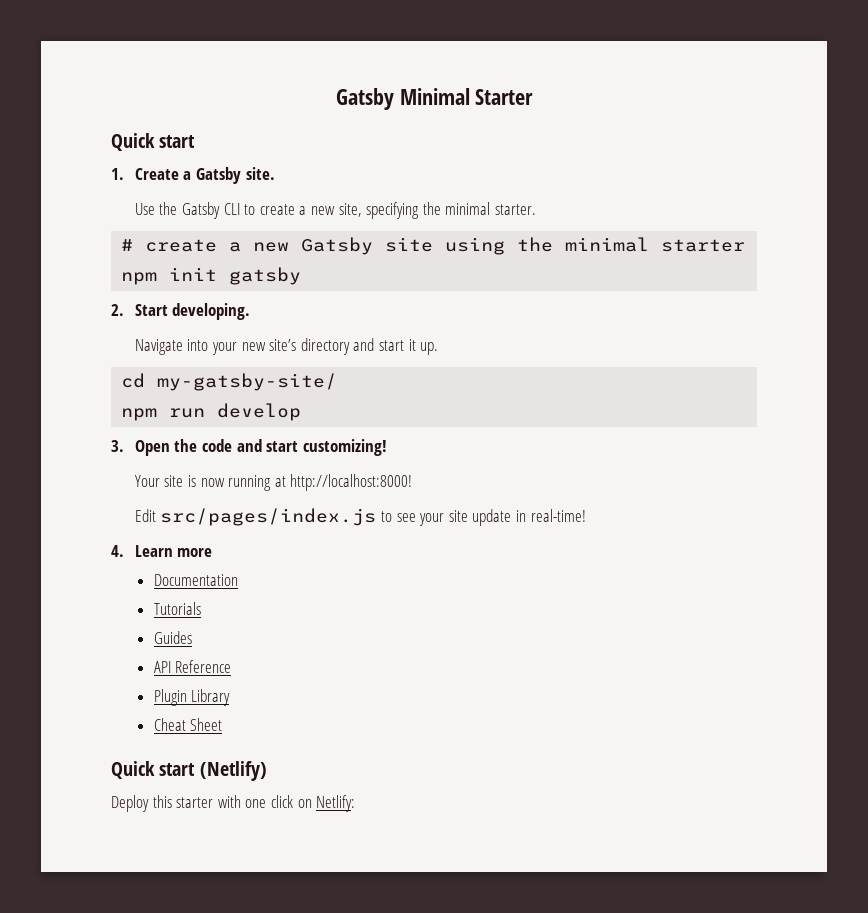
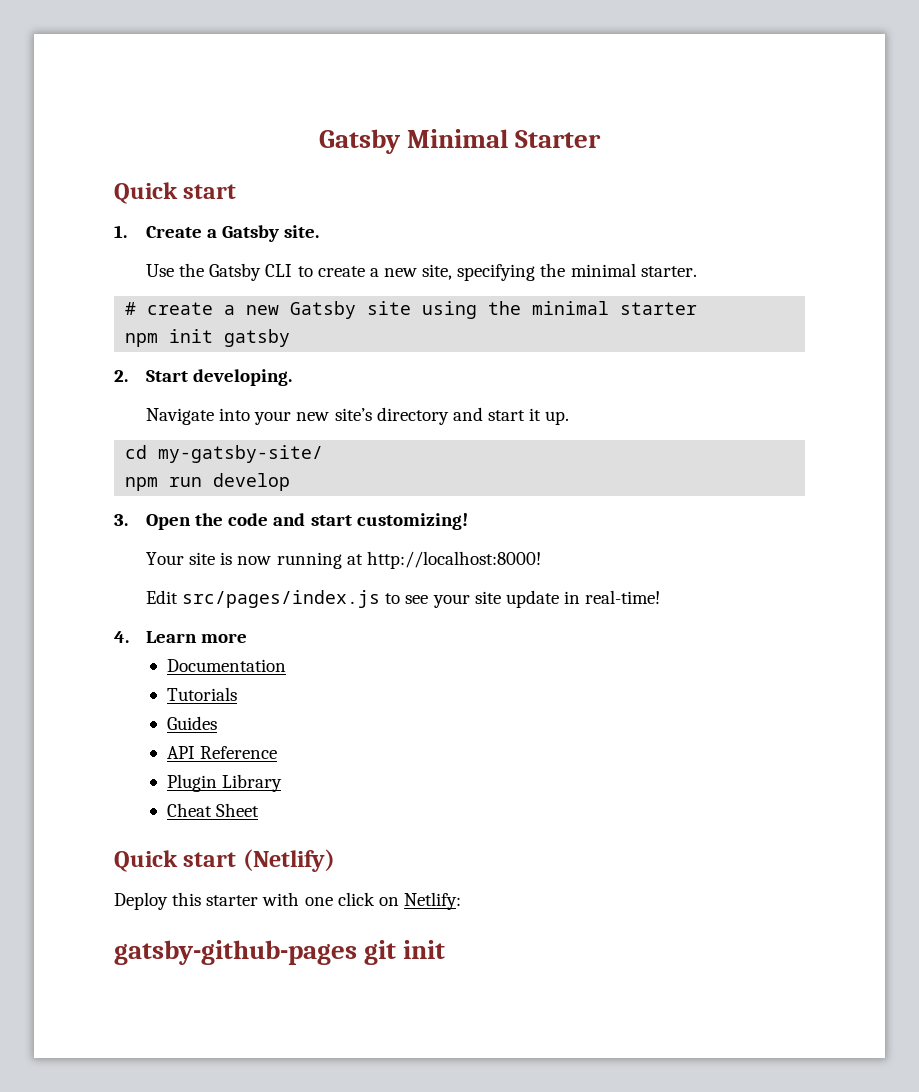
+ gatsby-github-pages git init

